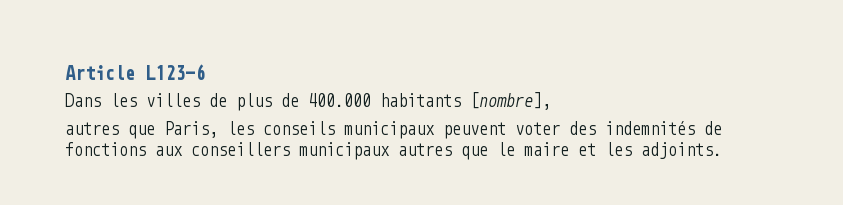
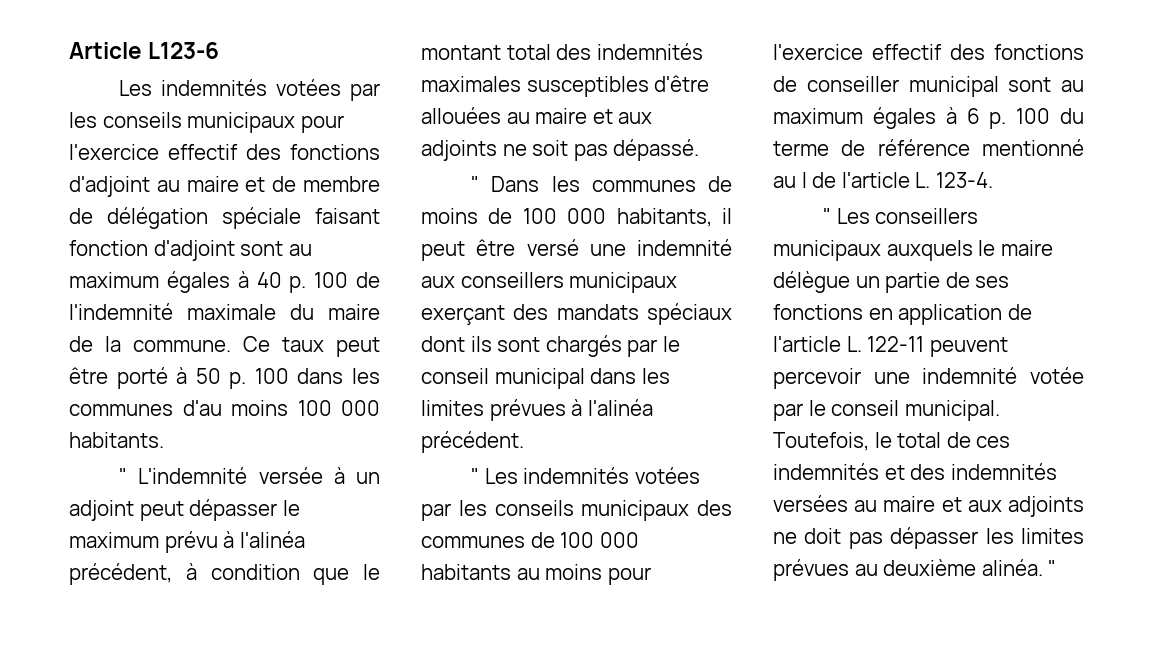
- Dans les villes de plus de 400.000 habitants [nombre],
- autres que Paris, les conseils municipaux peuvent voter des indemnités de fonctions aux conseillers municipaux autres que le maire et les adjoints.
+ Les indemnités votées par les conseils municipaux pour l'exercice effectif des fonctions d'adjoint au maire et de membre de délégation spéciale faisant fonction d'adjoint sont au maximum égales à 40 p. 100 de l'indemnité maximale du maire de la commune. Ce taux peut être porté à 50 p. 100 dans les communes d'au moins 100 000 habitants.
+ " L'indemnité versée à un adjoint peut dépasser le maximum prévu à l'alinéa précédent, à condition que le montant total des indemnités maximales susceptibles d'être allouées au maire et aux adjoints ne soit pas dépassé.
+ " Dans les communes de moins de 100 000 habitants, il peut être versé une indemnité aux conseillers municipaux exerçant des mandats spéciaux dont ils sont chargés par le conseil municipal dans les limites prévues à l'alinéa précédent.
+ " Les indemnités votées par les conseils municipaux des communes de 100 000 habitants au moins pour l'exercice effectif des fonctions de conseiller municipal sont au maximum égales à 6 p. 100 du terme de référence mentionné au I de l'article L. 123-4.
+ " Les conseillers municipaux auxquels le maire délègue un partie de ses fonctions en application de l'article L. 122-11 peuvent percevoir une indemnité votée par le conseil municipal. Toutefois, le total de ces indemnités et des indemnités versées au maire et aux adjoints ne doit pas dépasser les limites prévues au deuxième alinéa. "

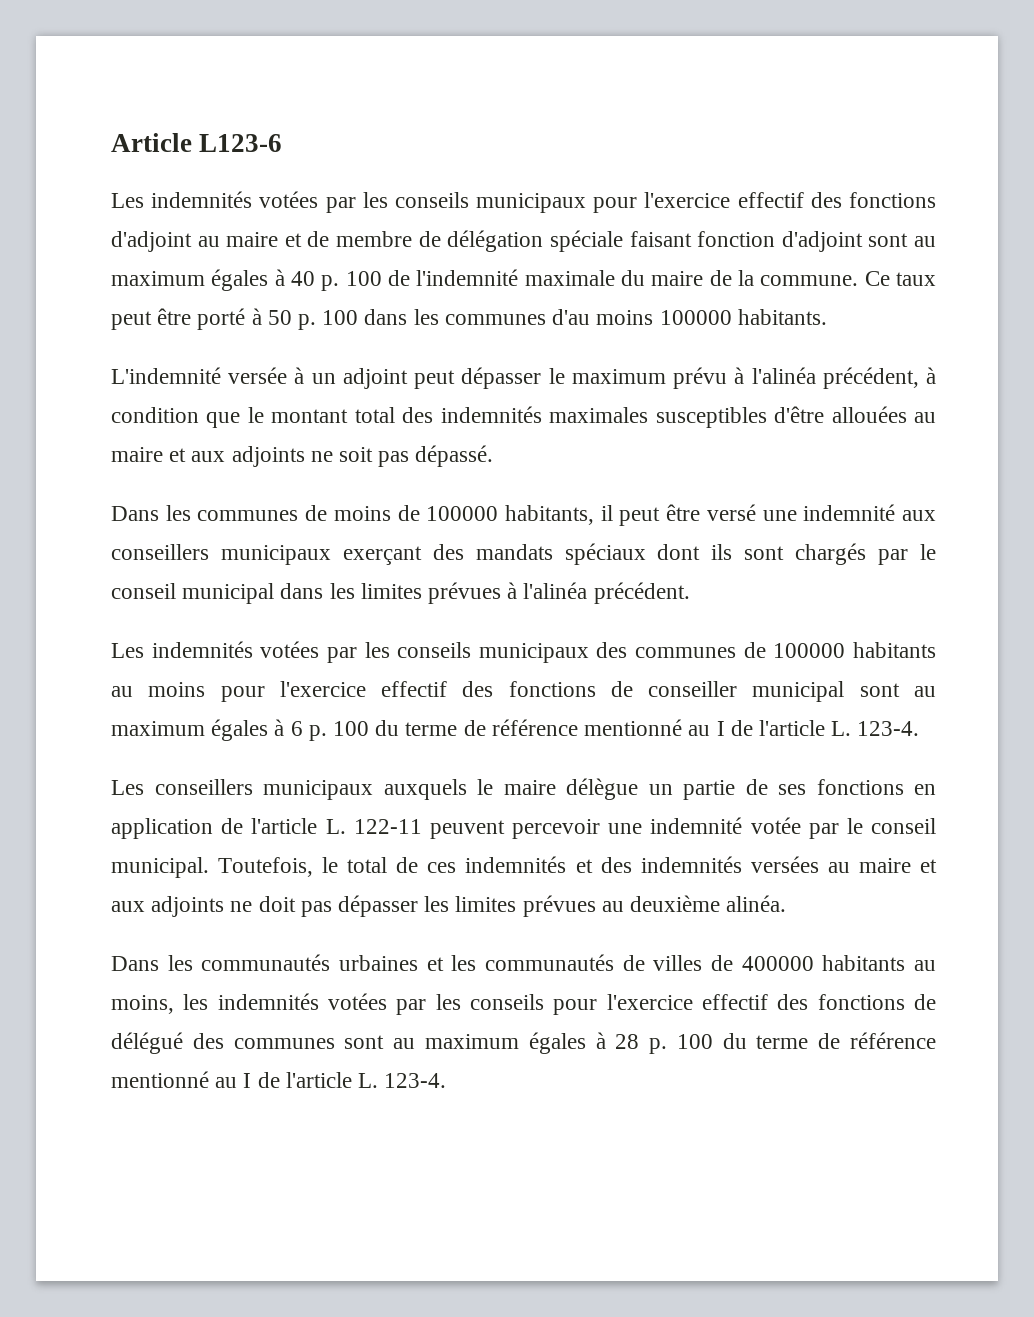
- Ce taux peut être porté à 50 p. 100 dans les communes d'au moins 100 000 habitants.
+ Ce taux peut être porté à 50 p. 100 dans les communes d'au moins 100000 habitants.
- " L'indemnité versée à un adjoint peut dépasser le maximum prévu à l'alinéa précédent, à condition que le montant total des indemnités maximales susceptibles d'être allouées au maire et aux adjoints ne soit pas dépassé.
+ L'indemnité versée à un adjoint peut dépasser le maximum prévu à l'alinéa précédent, à condition que le montant total des indemnités maximales susceptibles d'être allouées au maire et aux adjoints ne soit pas dépassé.
- " Dans les communes de moins de 100 000 habitants, il peut être versé une indemnité aux conseillers municipaux exerçant des mandats spéciaux dont ils sont chargés par le conseil municipal dans les limites prévues à l'alinéa précédent.
+ Dans les communes de moins de 100000 habitants, il peut être versé une indemnité aux conseillers municipaux exerçant des mandats spéciaux dont ils sont chargés par le conseil municipal dans les limites prévues à l'alinéa précédent.
- " Les indemnités votées par les conseils municipaux des communes de 100 000 habitants au moins pour l'exercice effectif des fonctions de conseiller municipal sont au maximum égales à 6 p. 100 du terme de référence mentionné au I de l'article L. 123-4.
+ Les indemnités votées par les conseils municipaux des communes de 100000 habitants au moins pour l'exercice effectif des fonctions de conseiller municipal sont au maximum égales à 6 p. 100 du terme de référence mentionné au I de l'article L. 123-4.
- " Les conseillers municipaux auxquels le maire délègue un partie de ses fonctions en application de l'article L. 122-11 peuvent percevoir une indemnité votée par le conseil municipal.
+ Les conseillers municipaux auxquels le maire délègue un partie de ses fonctions en application de l'article L. 122-11 peuvent percevoir une indemnité votée par le conseil municipal.
- Toutefois, le total de ces indemnités et des indemnités versées au maire et aux adjoints ne doit pas dépasser les limites prévues au deuxième alinéa. "
+ Toutefois, le total de ces indemnités et des indemnités versées au maire et aux adjoints ne doit pas dépasser les limites prévues au deuxième alinéa.
+ Dans les communautés urbaines et les communautés de villes de 400000 habitants au moins, les indemnités votées par les conseils pour l'exercice effectif des fonctions de délégué des communes sont au maximum égales à 28 p. 100 du terme de référence mentionné au I de l'article L. 123-4.

